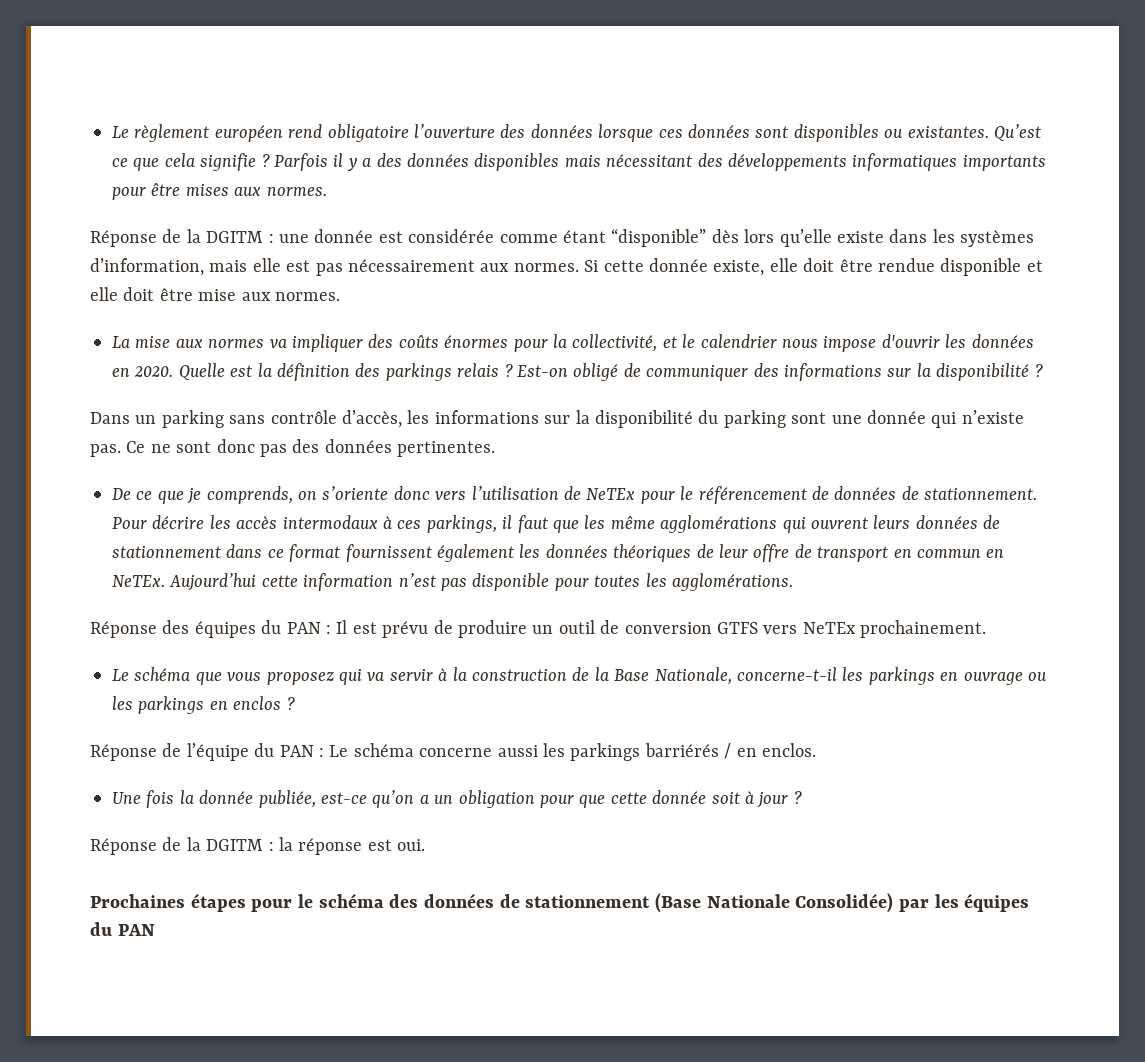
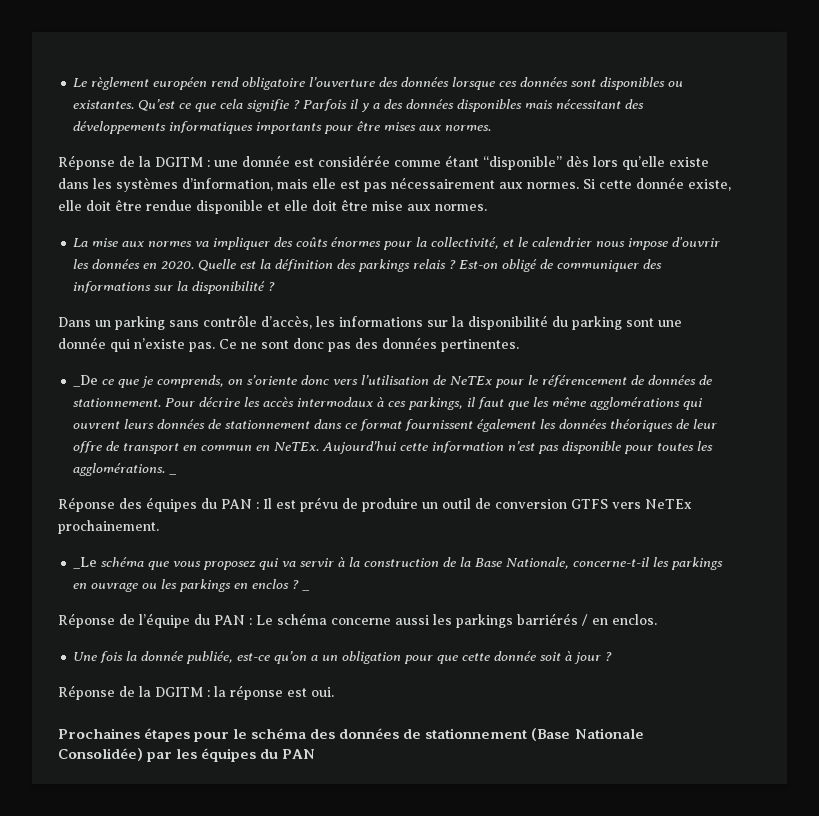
- De ce que je comprends, on s’oriente donc vers l’utilisation de NeTEx pour le référencement de données de stationnement.
+ _De ce que je comprends, on s’oriente donc vers l’utilisation de NeTEx pour le référencement de données de stationnement.
- Aujourd’hui cette information n’est pas disponible pour toutes les agglomérations.
+ Aujourd’hui cette information n’est pas disponible pour toutes les agglomérations. _
- Le schéma que vous proposez qui va servir à la construction de la Base Nationale, concerne-t-il les parkings en ouvrage ou les parkings en enclos ?
+ _Le schéma que vous proposez qui va servir à la construction de la Base Nationale, concerne-t-il les parkings en ouvrage ou les parkings en enclos ? _

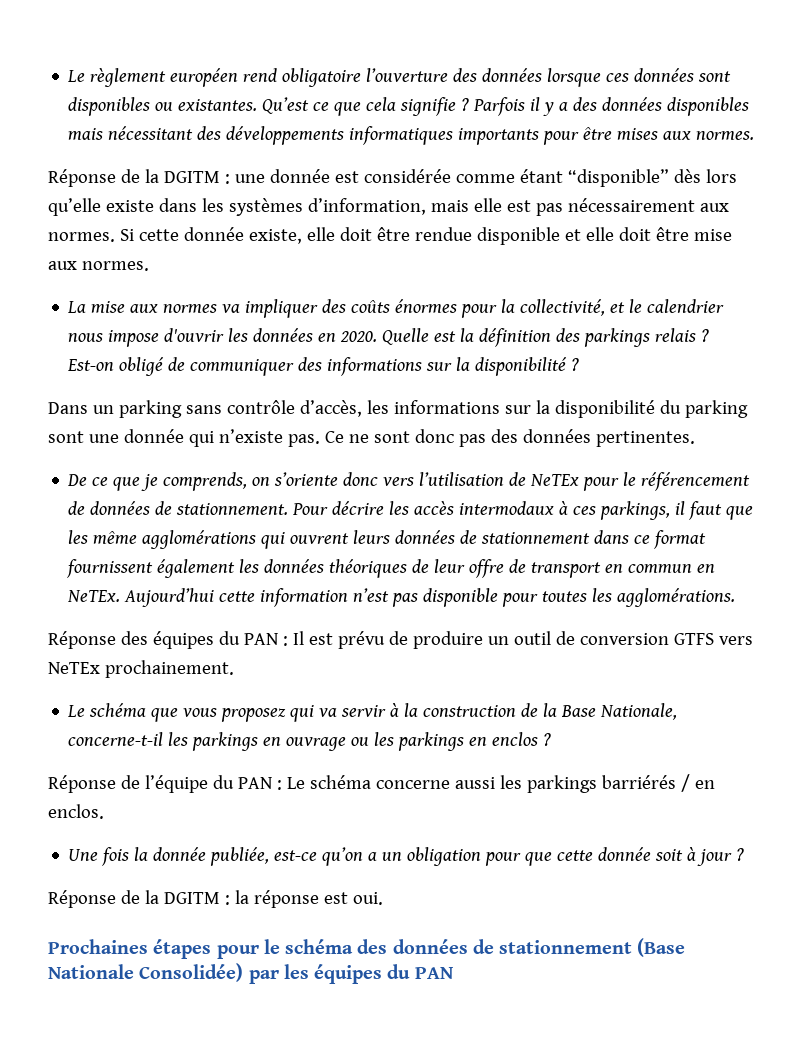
- _De ce que je comprends, on s’oriente donc vers l’utilisation de NeTEx pour le référencement de données de stationnement.
+ De ce que je comprends, on s’oriente donc vers l’utilisation de NeTEx pour le référencement de données de stationnement.
- Aujourd’hui cette information n’est pas disponible pour toutes les agglomérations. _
+ Aujourd’hui cette information n’est pas disponible pour toutes les agglomérations.
- _Le schéma que vous proposez qui va servir à la construction de la Base Nationale, concerne-t-il les parkings en ouvrage ou les parkings en enclos ? _
+ Le schéma que vous proposez qui va servir à la construction de la Base Nationale, concerne-t-il les parkings en ouvrage ou les parkings en enclos ?

